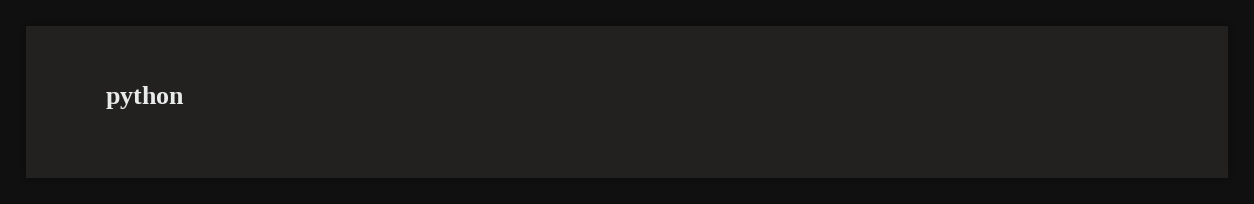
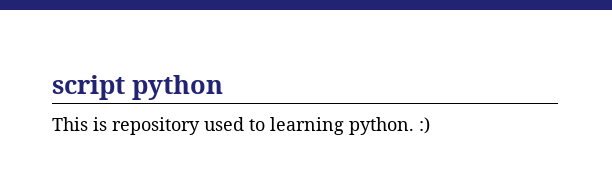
- python
+ script python
+ This is repository used to learning python. :)

